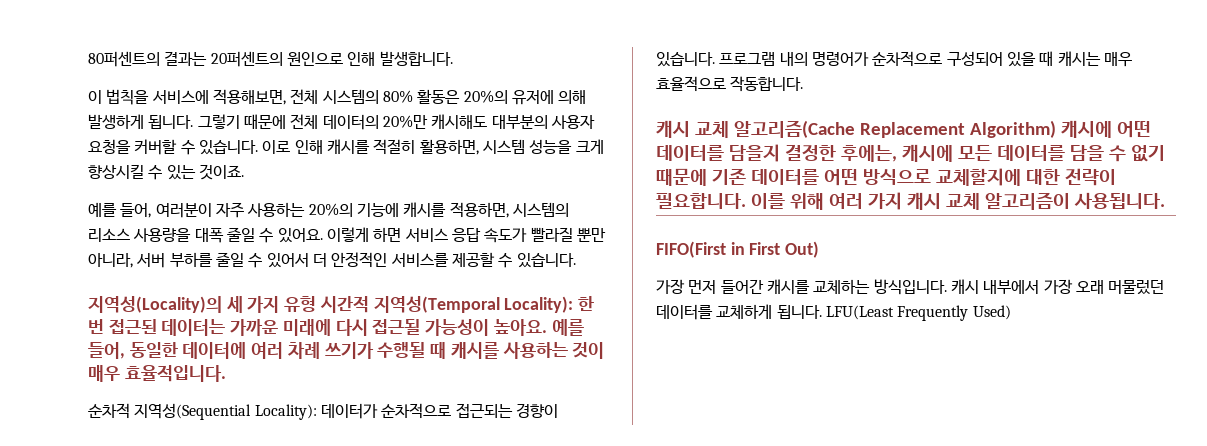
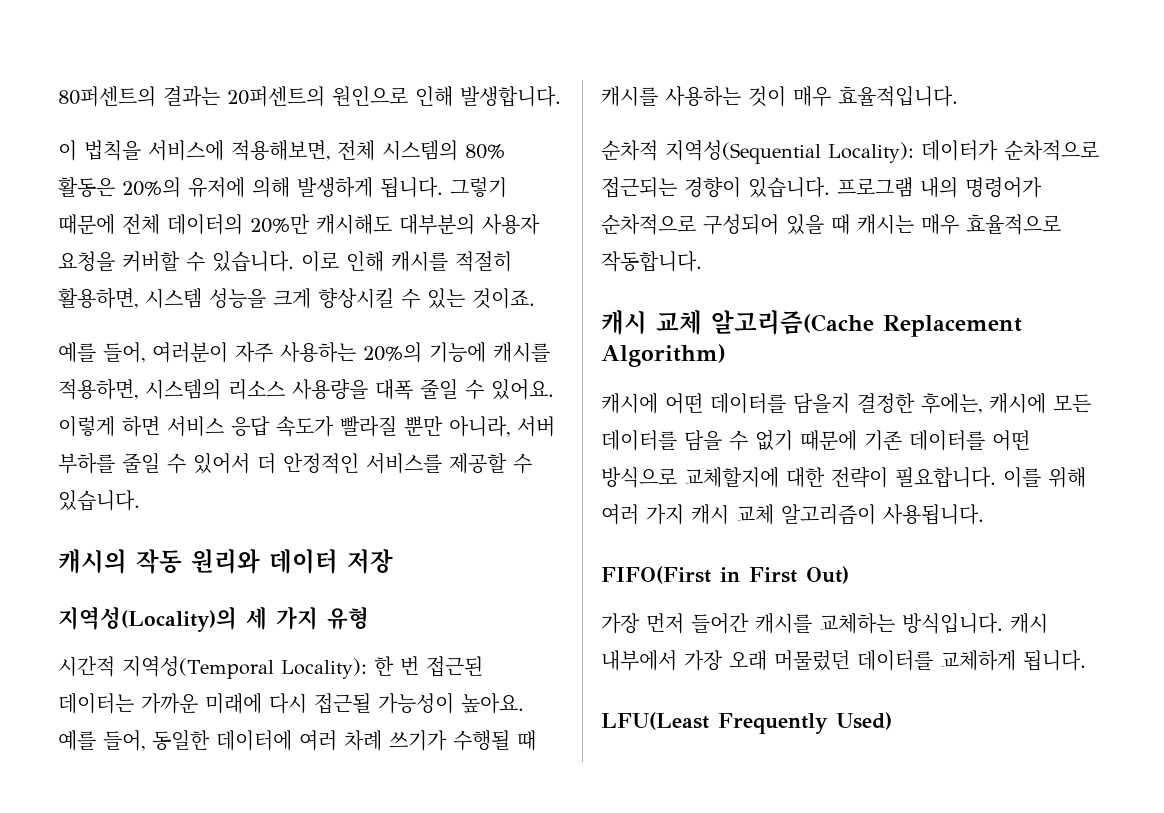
+ 캐시의 작동 원리와 데이터 저장
- 지역성(Locality)의 세 가지 유형 시간적 지역성(Temporal Locality): 한 번 접근된 데이터는 가까운 미래에 다시 접근될 가능성이 높아요.
+ 지역성(Locality)의 세 가지 유형
+ 시간적 지역성(Temporal Locality): 한 번 접근된 데이터는 가까운 미래에 다시 접근될 가능성이 높아요.
- 캐시 교체 알고리즘(Cache Replacement Algorithm) 캐시에 어떤 데이터를 담을지 결정한 후에는, 캐시에 모든 데이터를 담을 수 없기 때문에 기존 데이터를 어떤 방식으로 교체할지에 대한 전략이 필요합니다.
+ 캐시 교체 알고리즘(Cache Replacement Algorithm)
+ 캐시에 어떤 데이터를 담을지 결정한 후에는, 캐시에 모든 데이터를 담을 수 없기 때문에 기존 데이터를 어떤 방식으로 교체할지에 대한 전략이 필요합니다.
- 캐시 내부에서 가장 오래 머물렀던 데이터를 교체하게 됩니다. LFU(Least Frequently Used)
+ 캐시 내부에서 가장 오래 머물렀던 데이터를 교체하게 됩니다.
+ LFU(Least Frequently Used)

